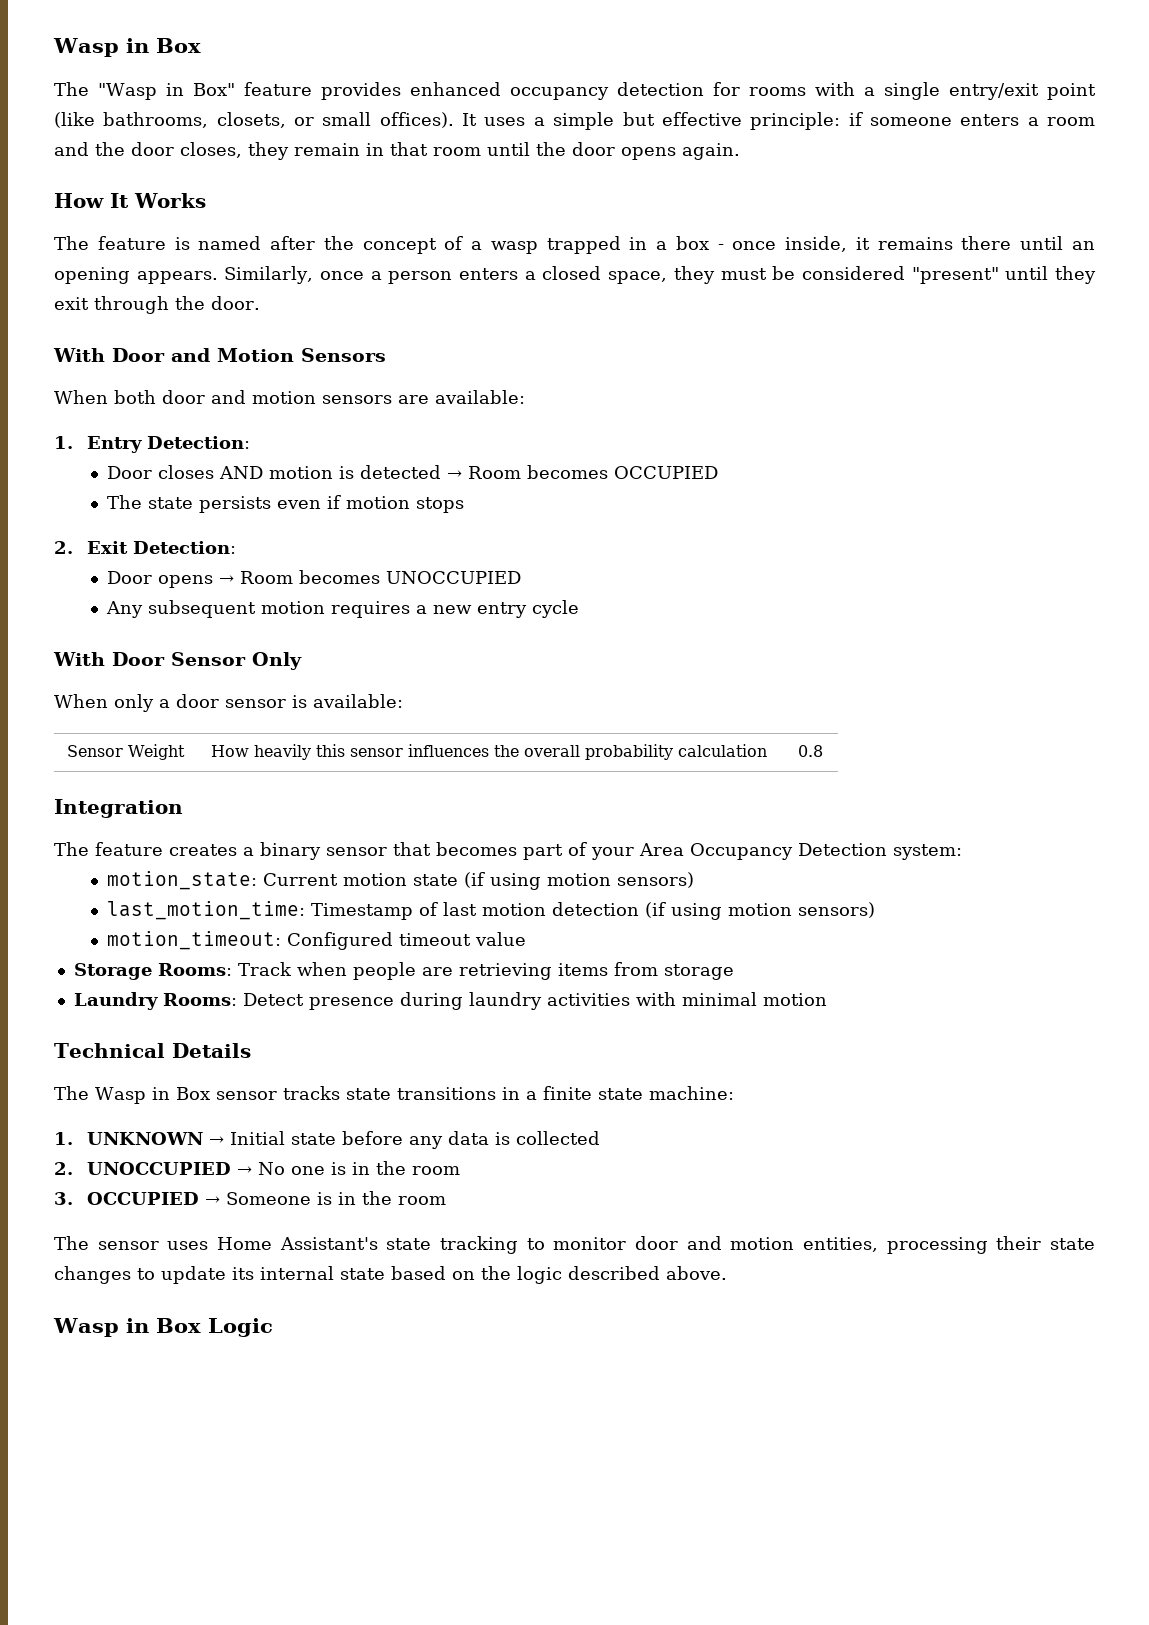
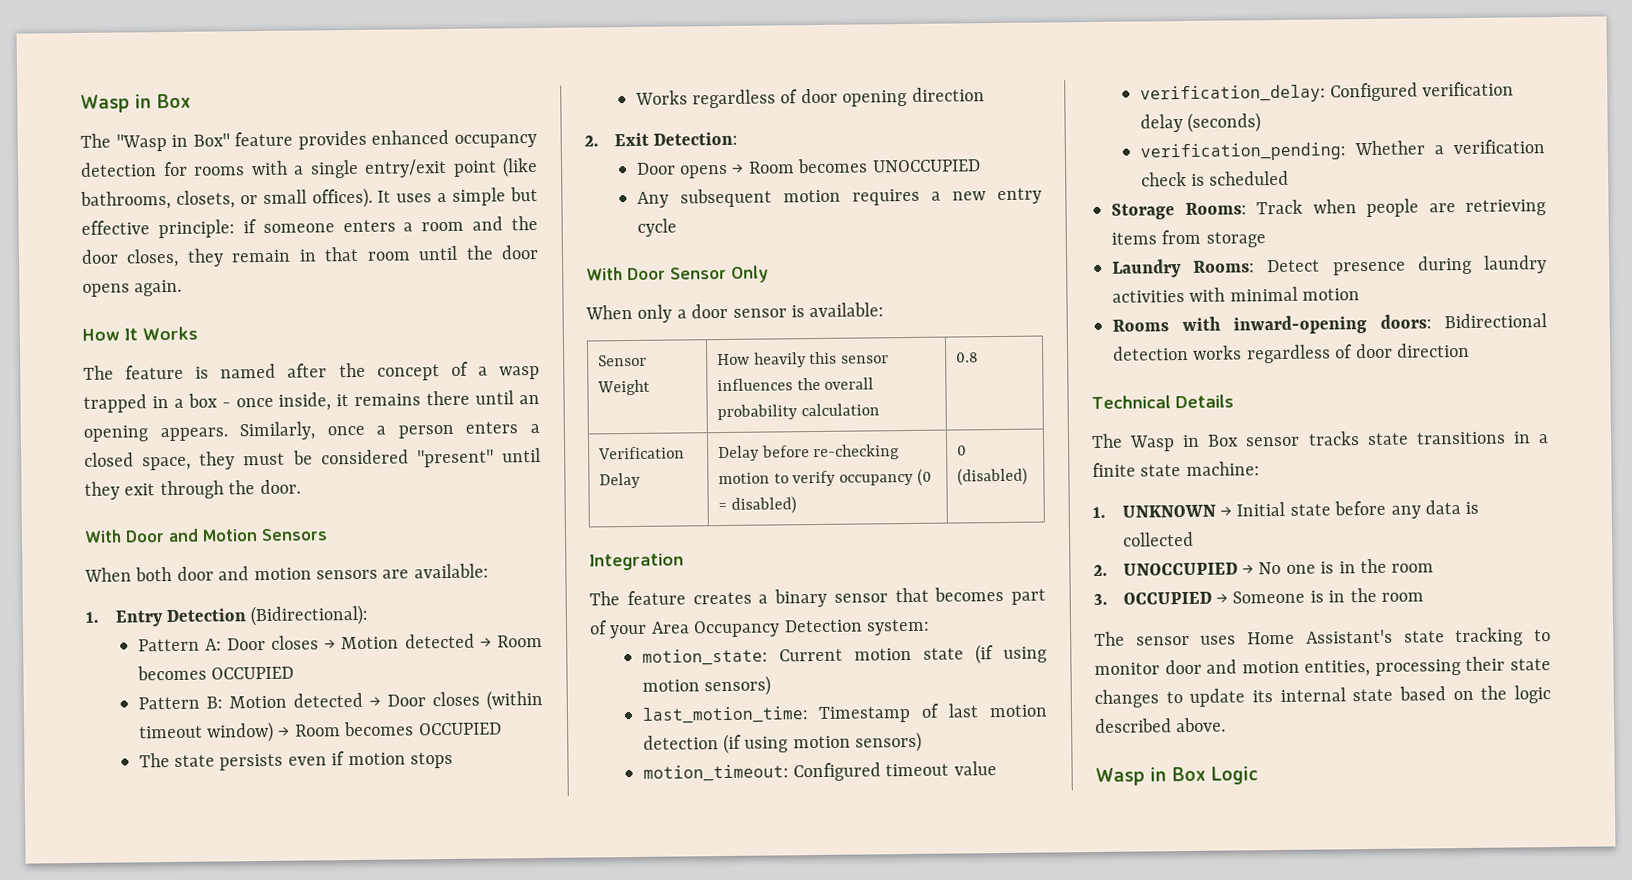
- 1. Entry Detection:
- Door closes AND motion is detected → Room becomes OCCUPIED
+ 1. Entry Detection (Bidirectional):
+ Pattern A: Door closes → Motion detected → Room becomes OCCUPIED
+ Pattern B: Motion detected → Door closes (within timeout window) → Room becomes OCCUPIED
+ Works regardless of door opening direction
+ Verification Delay | Delay before re-checking motion to verify occupancy (0 = disabled) | 0 (disabled)
+ verification_delay: Configured verification delay (seconds)
+ verification_pending: Whether a verification check is scheduled
+ Rooms with inward-opening doors: Bidirectional detection works regardless of door direction

